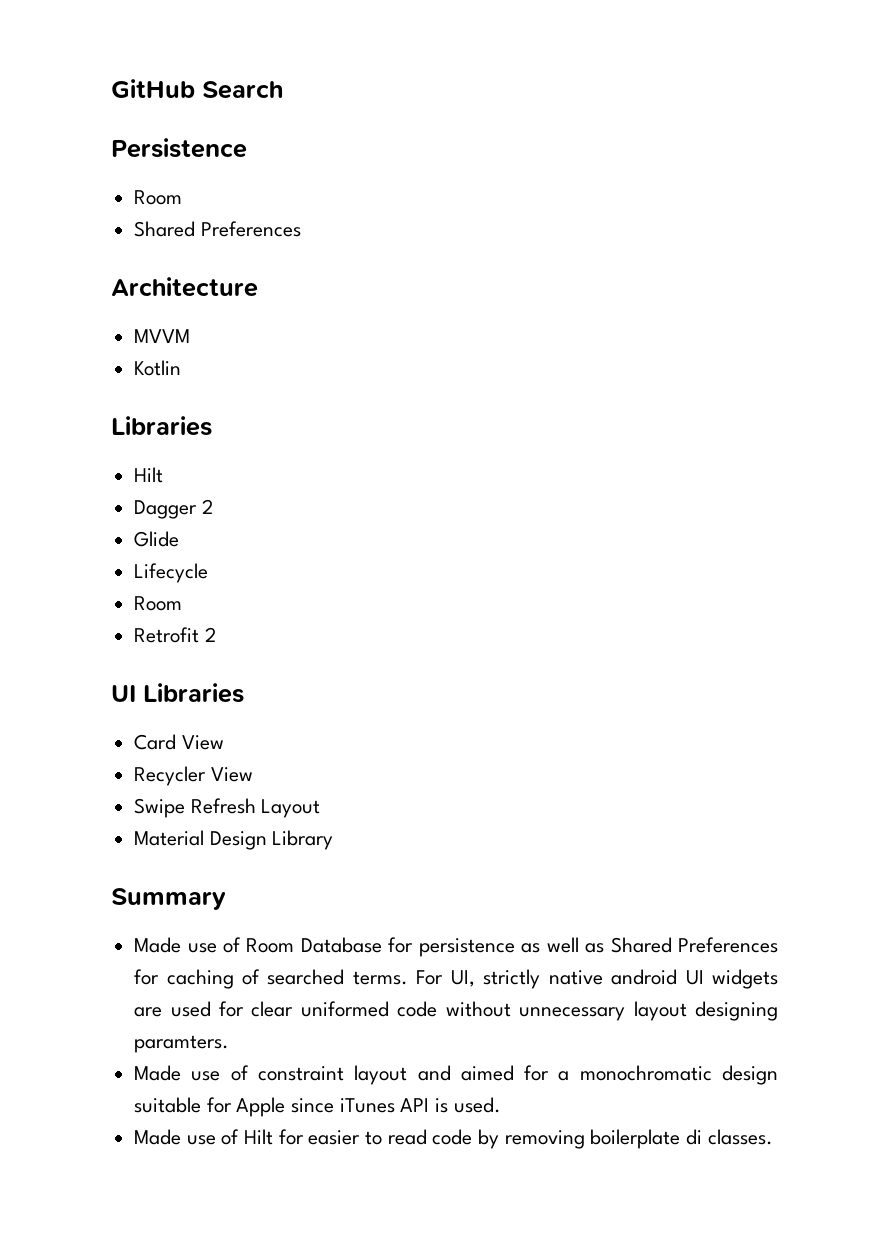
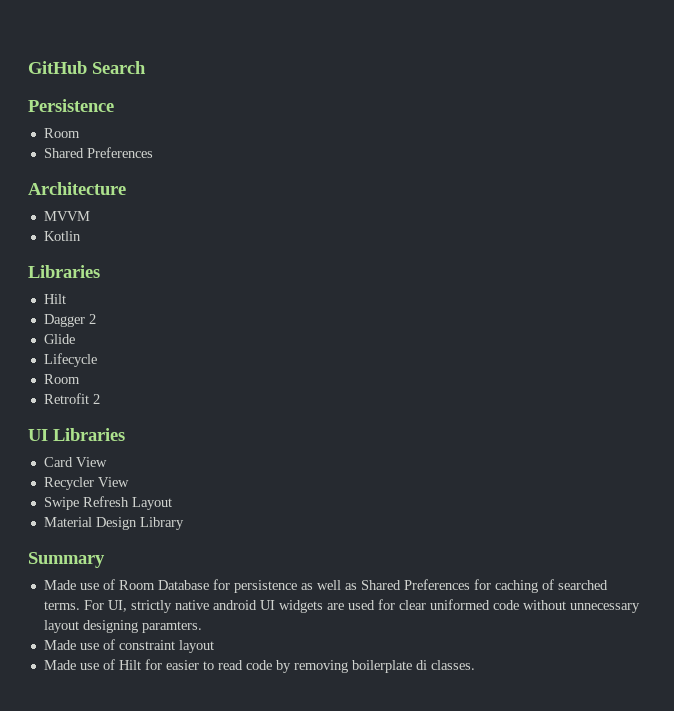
- Made use of constraint layout and aimed for a monochromatic design suitable for Apple since iTunes API is used.
+ Made use of constraint layout

